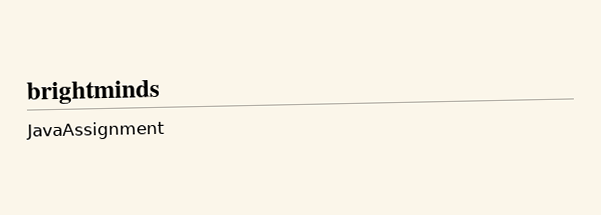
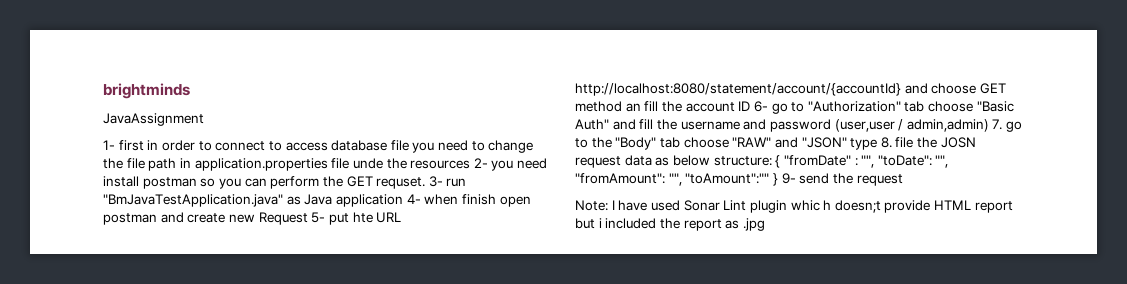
+ 1- first in order to connect to access database file you need to change the file path in application.properties file unde the resources 2- you need install postman so you can perform the GET requset. 3- run "BmJavaTestApplication.java" as Java application 4- when finish open postman and create new Request 5- put hte URL http://localhost:8080/statement/account/{accountId} and choose GET method an fill the account ID 6- go to "Authorization" tab choose "Basic Auth" and fill the username and password (user,user / admin,admin) 7. go to the "Body" tab choose "RAW" and "JSON" type 8. file the JOSN request data as below structure: { "fromDate" : "", "toDate": "", "fromAmount": "", "toAmount":"" } 9- send the request
+ Note: I have used Sonar Lint plugin whic h doesn;t provide HTML report but i included the report as .jpg

